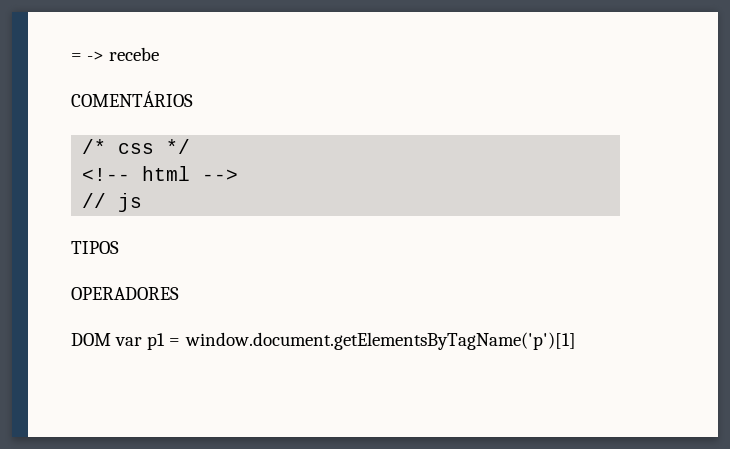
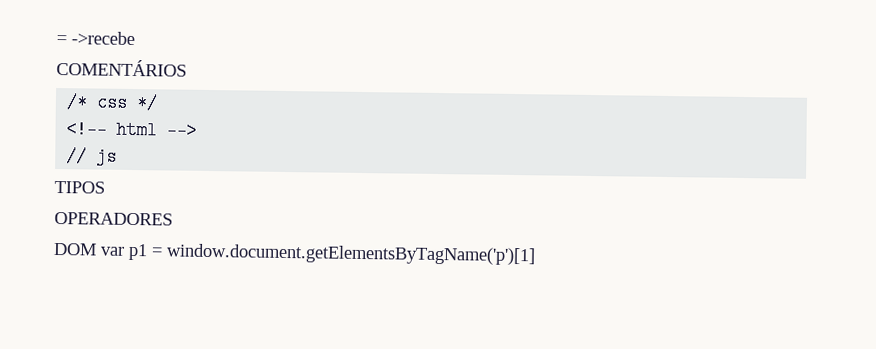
- = -> recebe
+ = ->recebe

